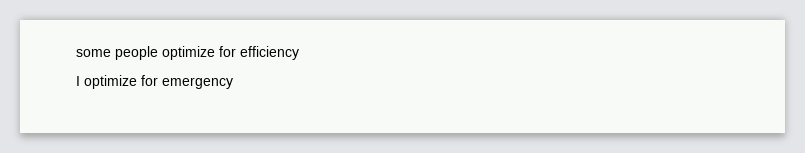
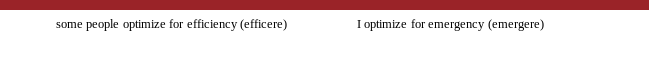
- some people optimize for efficiency
+ some people optimize for efficiency (efficere)
- I optimize for emergency
+ I optimize for emergency (emergere)

